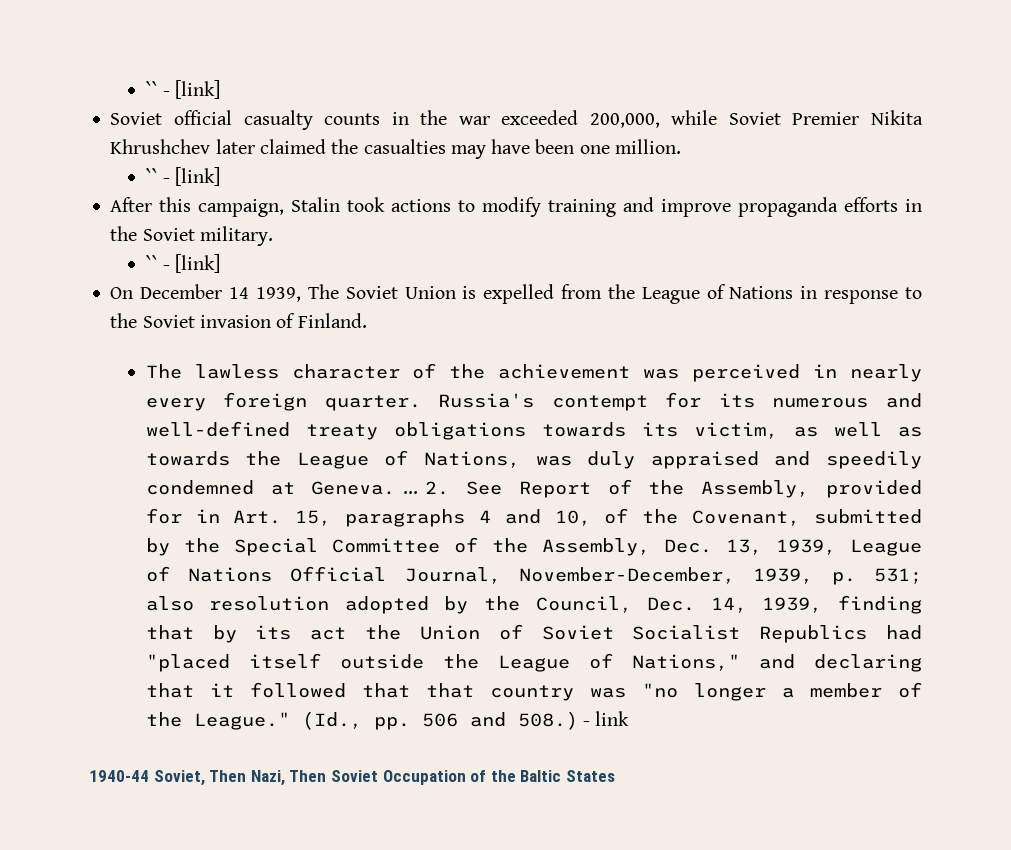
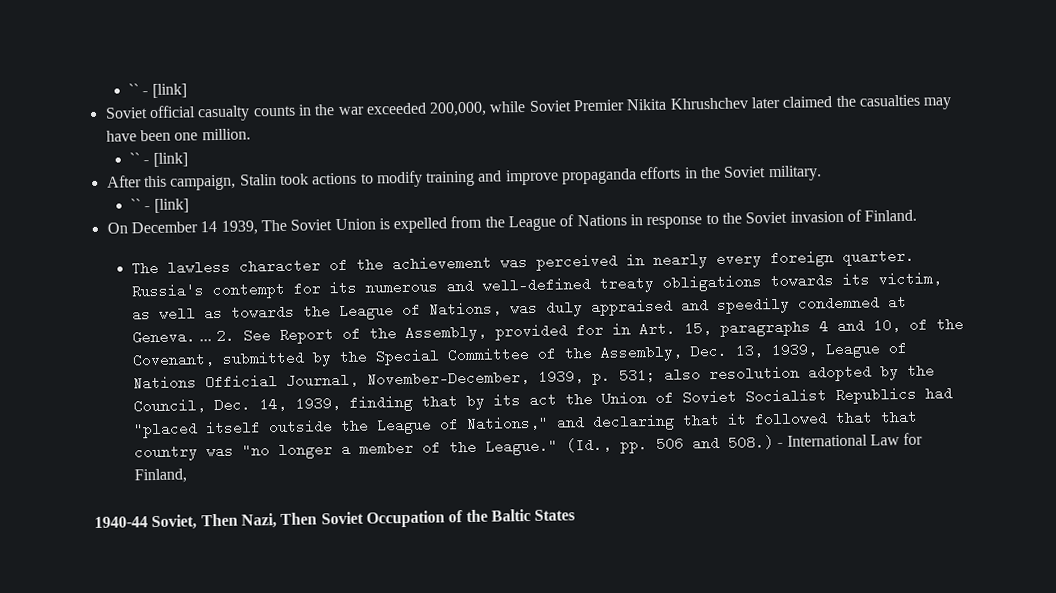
- (Id., pp. 506 and 508.) - link
+ (Id., pp. 506 and 508.) - International Law for Finland,

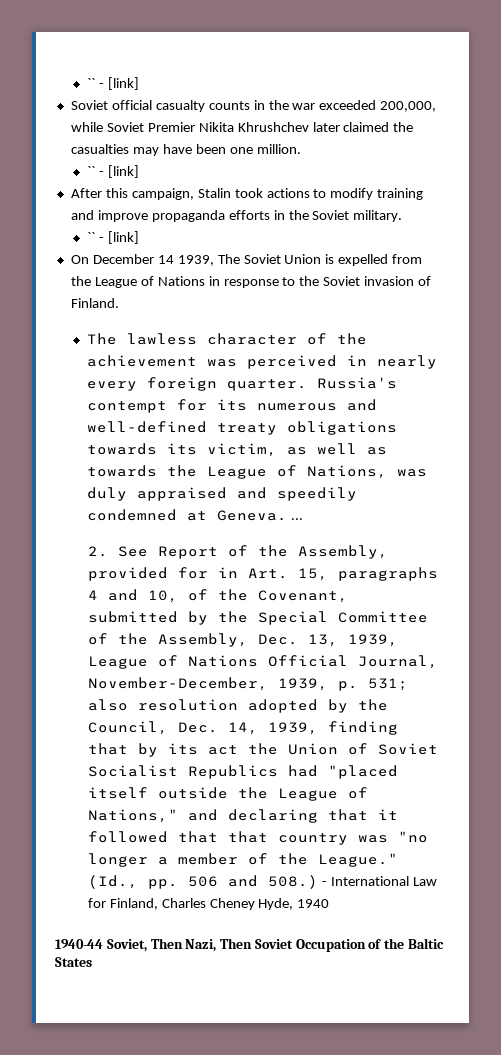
- Russia's contempt for its numerous and well-defined treaty obligations towards its victim, as well as towards the League of Nations, was duly appraised and speedily condemned at Geneva. ... 2. See Report of the Assembly, provided for in Art. 15, paragraphs 4 and 10, of the Covenant, submitted by the Special Committee of the Assembly, Dec. 13, 1939, League of Nations Official Journal, November-December, 1939, p. 531;
+ Russia's contempt for its numerous and well-defined treaty obligations towards its victim, as well as towards the League of Nations, was duly appraised and speedily condemned at Geneva. ...
+ 2. See Report of the Assembly, provided for in Art. 15, paragraphs 4 and 10, of the Covenant, submitted by the Special Committee of the Assembly, Dec. 13, 1939, League of Nations Official Journal, November-December, 1939, p. 531;
- (Id., pp. 506 and 508.) - International Law for Finland,
+ (Id., pp. 506 and 508.) - International Law for Finland, Charles Cheney Hyde, 1940

